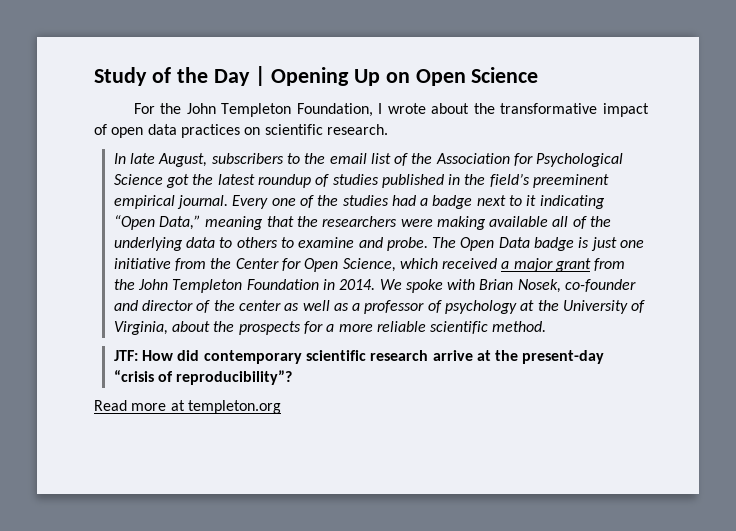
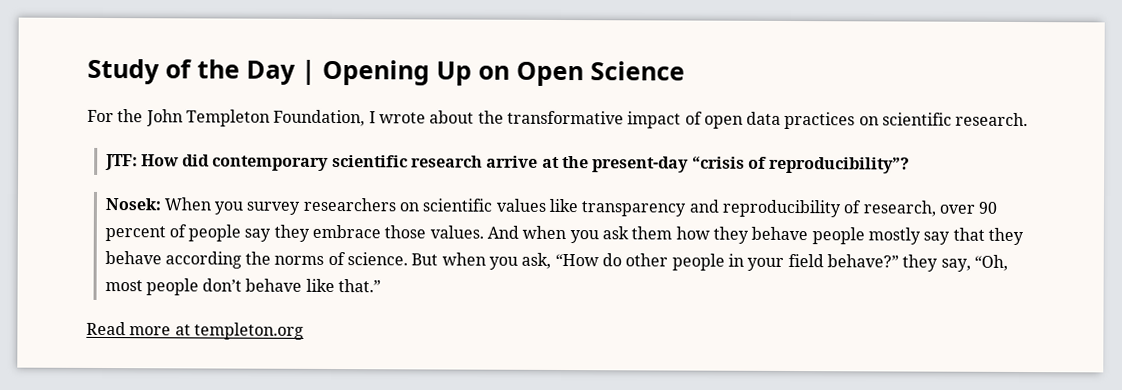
- In late August, subscribers to the email list of the Association for Psychological Science got the latest roundup of studies published in the field’s preeminent empirical journal. Every one of the studies had a badge next to it indicating “Open Data,” meaning that the researchers were making available all of the underlying data to others to examine and probe. The Open Data badge is just one initiative from the Center for Open Science, which received a major grant from the John Templeton Foundation in 2014. We spoke with Brian Nosek, co-founder and director of the center as well as a professor of psychology at the University of Virginia, about the prospects for a more reliable scientific method.
+ Nosek: When you survey researchers on scientific values like transparency and reproducibility of research, over 90 percent of people say they embrace those values. And when you ask them how they behave people mostly say that they behave according the norms of science. But when you ask, “How do other people in your field behave?” they say, “Oh, most people don’t behave like that.”

